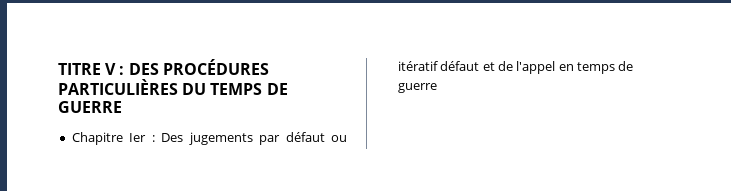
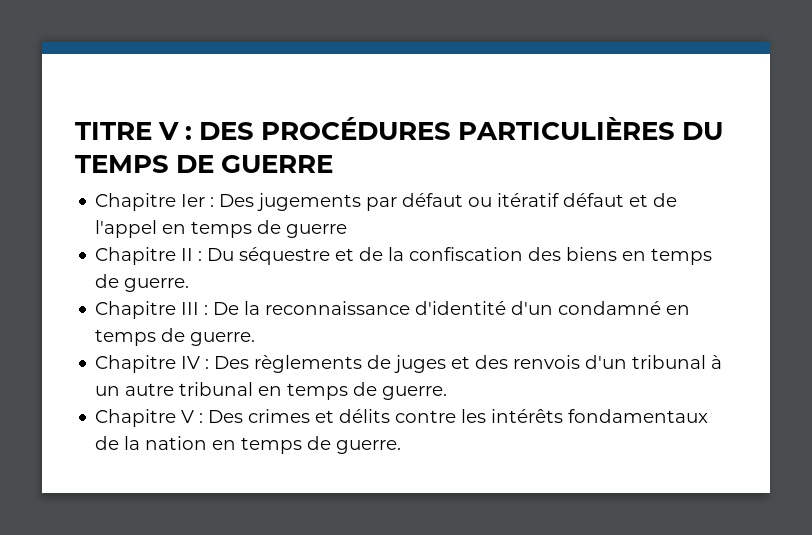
+ Chapitre II : Du séquestre et de la confiscation des biens en temps de guerre.
+ Chapitre III : De la reconnaissance d'identité d'un condamné en temps de guerre.
+ Chapitre IV : Des règlements de juges et des renvois d'un tribunal à un autre tribunal en temps de guerre.
+ Chapitre V : Des crimes et délits contre les intérêts fondamentaux de la nation en temps de guerre.

